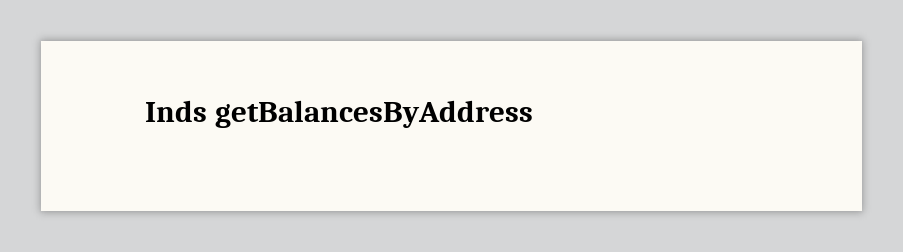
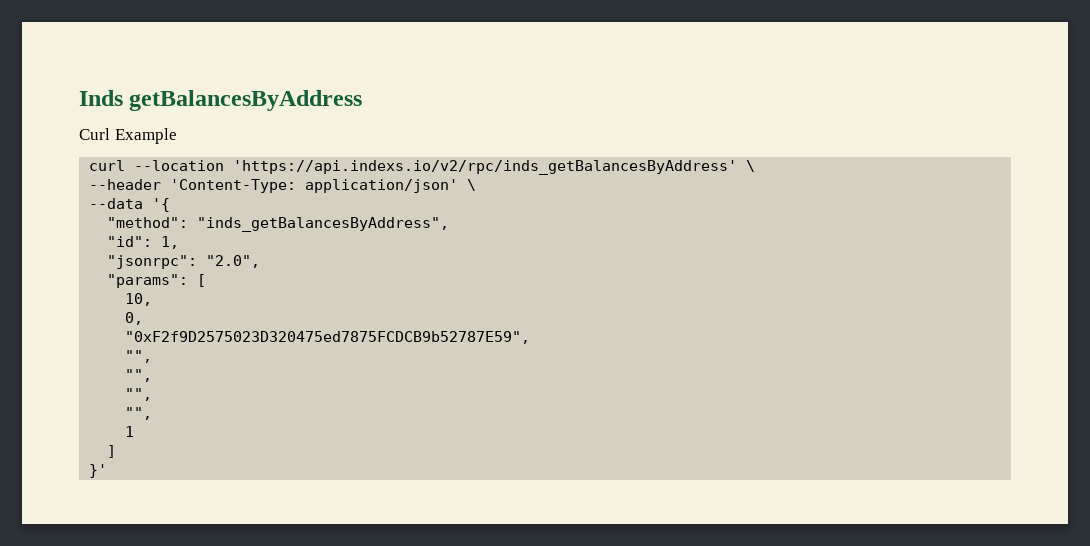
+ Curl Example
+ curl --location 'https://api.indexs.io/v2/rpc/inds_getBalancesByAddress' \
+ --header 'Content-Type: application/json' \
+ --data '{
+ "method": "inds_getBalancesByAddress",
+ "id": 1,
+ "jsonrpc": "2.0",
+ "params": [
+ 10,
+ 0,
+ "0xF2f9D2575023D320475ed7875FCDCB9b52787E59",
+ "",
+ "",
+ "",
+ "",
+ 1
+ ]
+ }'

